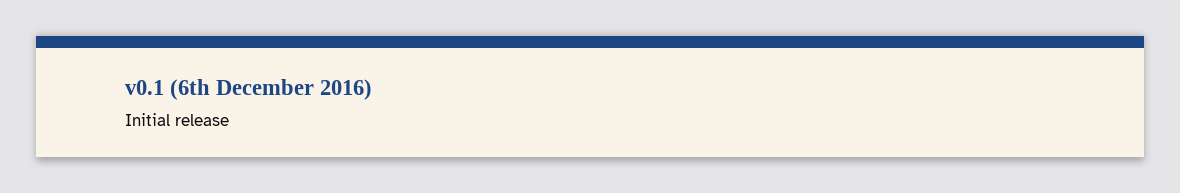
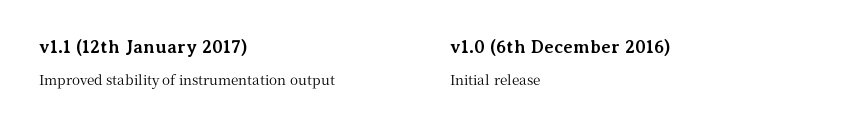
- v0.1 (6th December 2016)
+ v1.1 (12th January 2017)
+ Improved stability of instrumentation output
+ v1.0 (6th December 2016)

